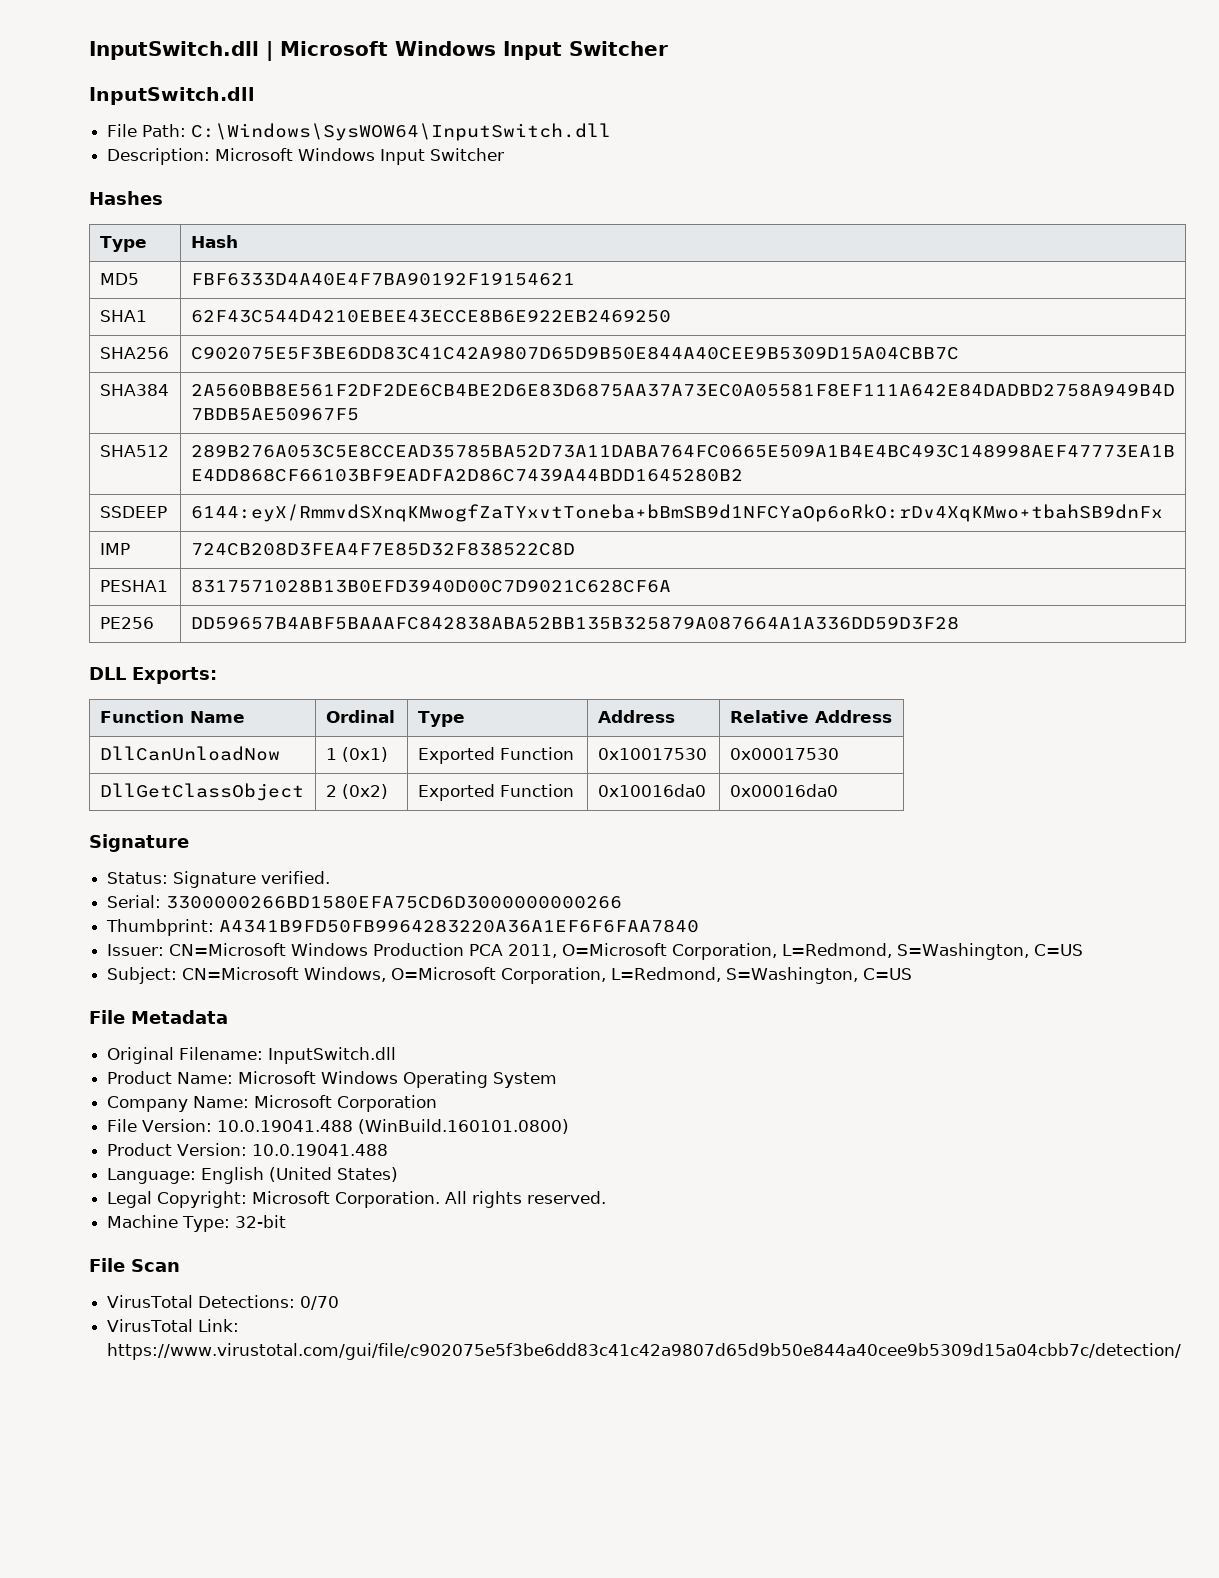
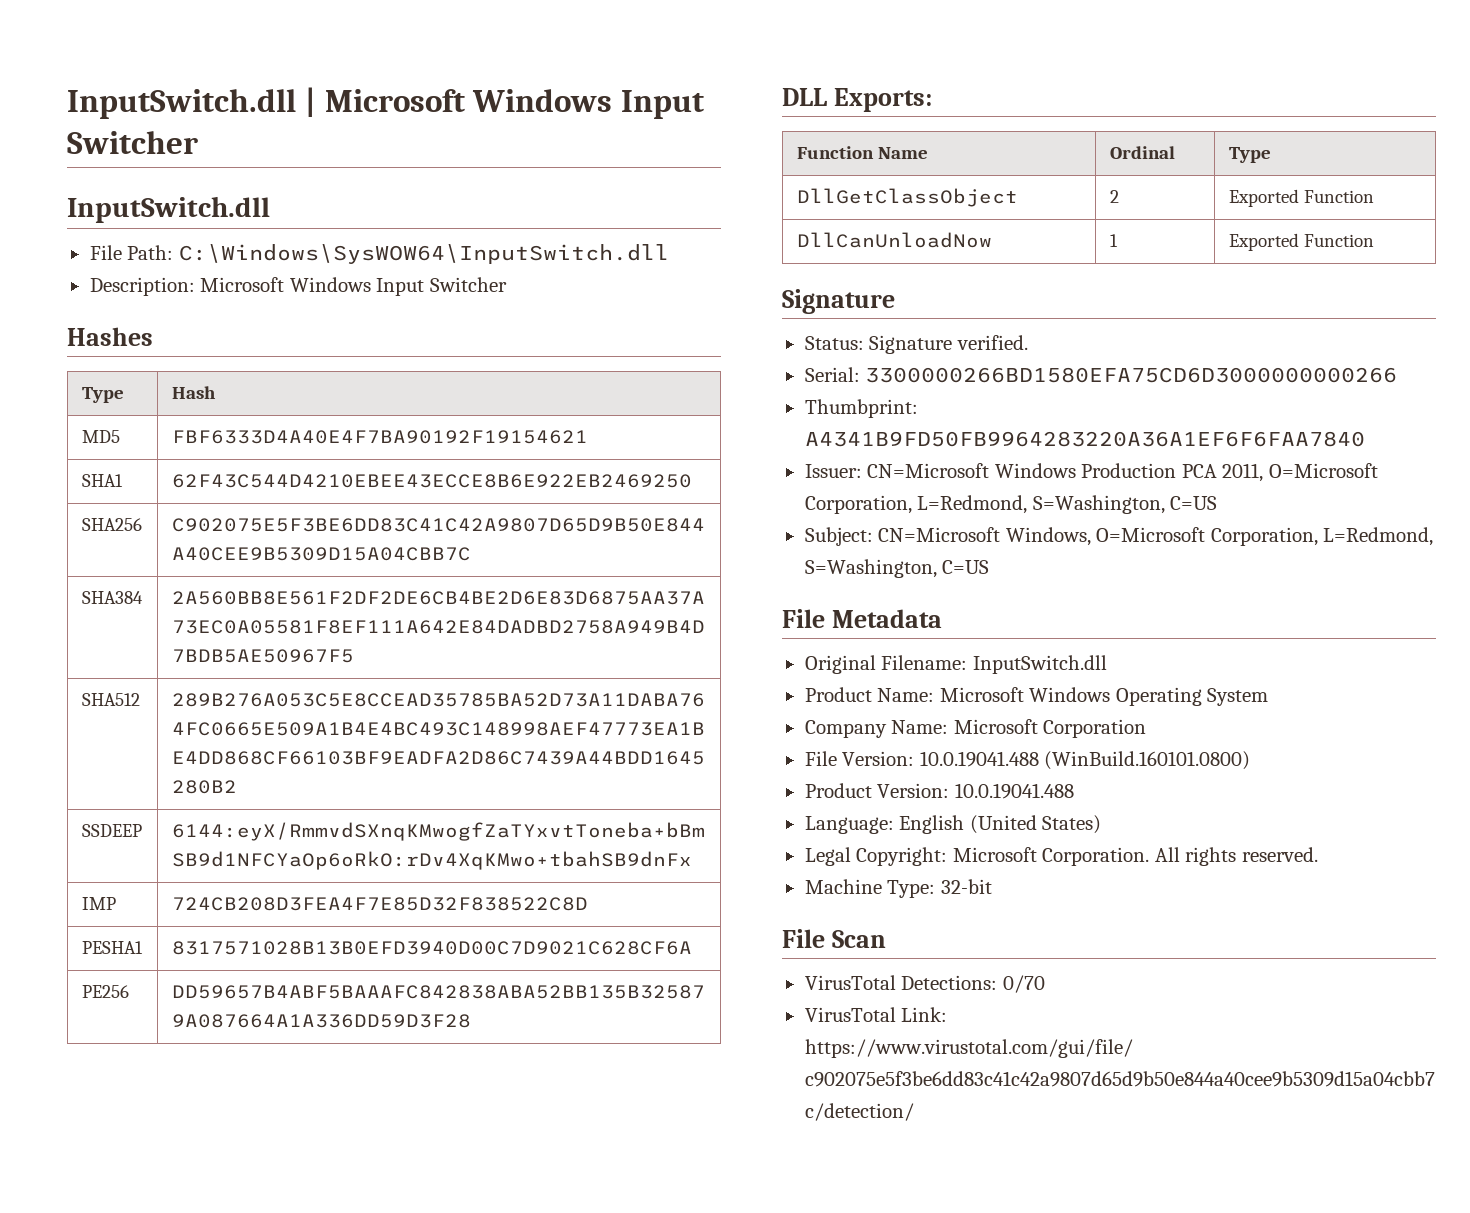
- Function Name | Ordinal | Type | Address | Relative Address
+ Function Name | Ordinal | Type
+ DllGetClassObject | 2 | Exported Function
- DllCanUnloadNow | 1 (0x1) | Exported Function | 0x10017530 | 0x00017530
- DllGetClassObject | 2 (0x2) | Exported Function | 0x10016da0 | 0x00016da0
+ DllCanUnloadNow | 1 | Exported Function

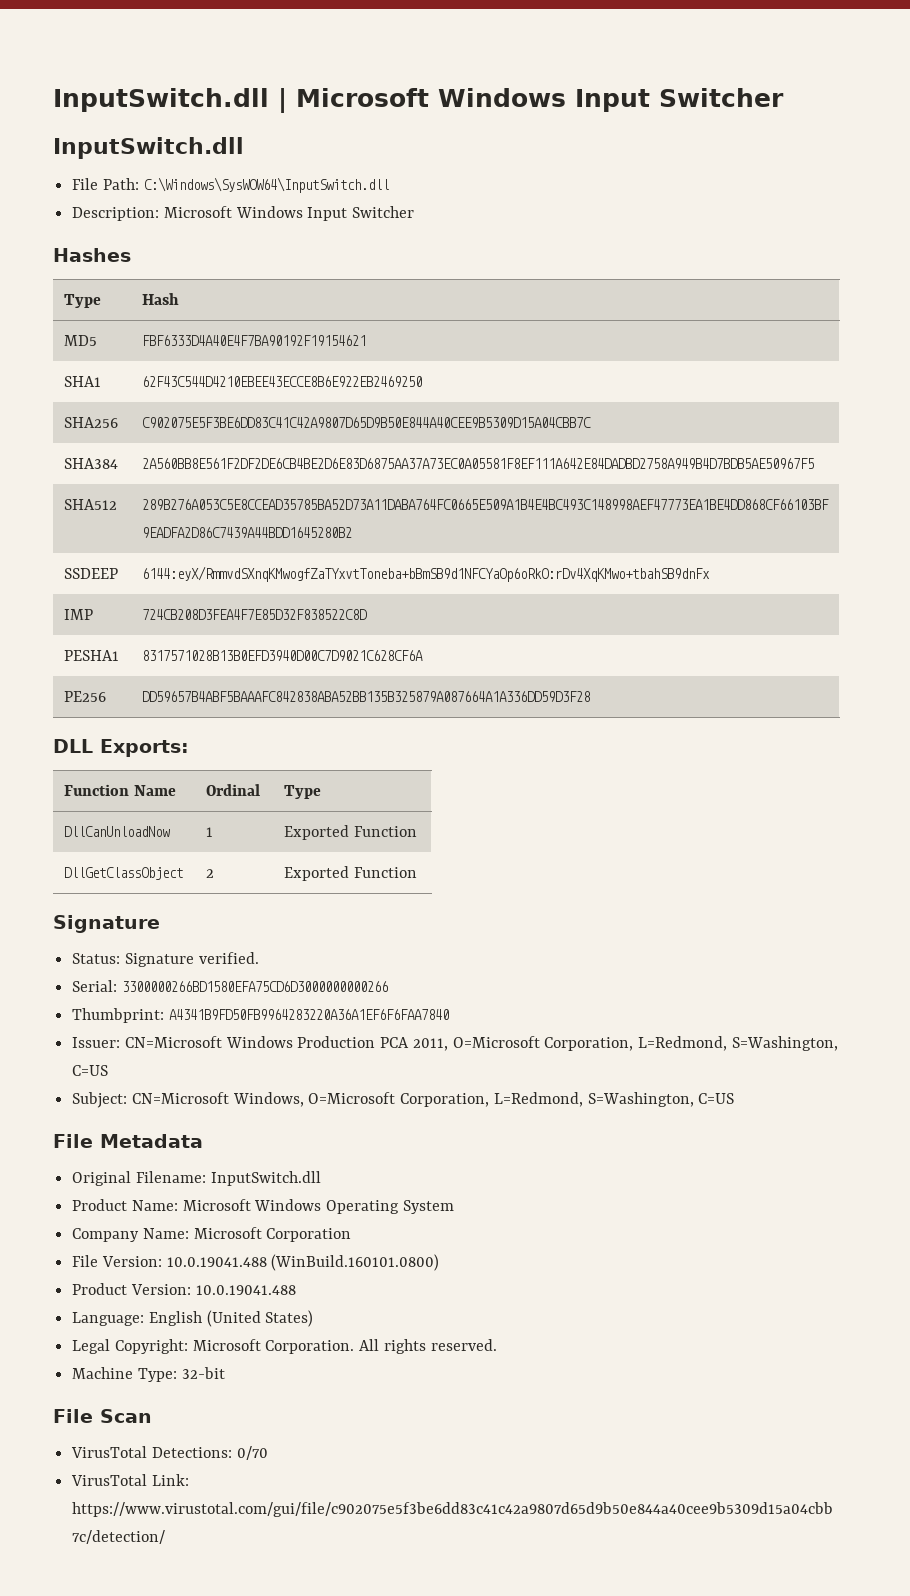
+ DllCanUnloadNow | 1 | Exported Function
  DllGetClassObject | 2 | Exported Function
- DllCanUnloadNow | 1 | Exported Function

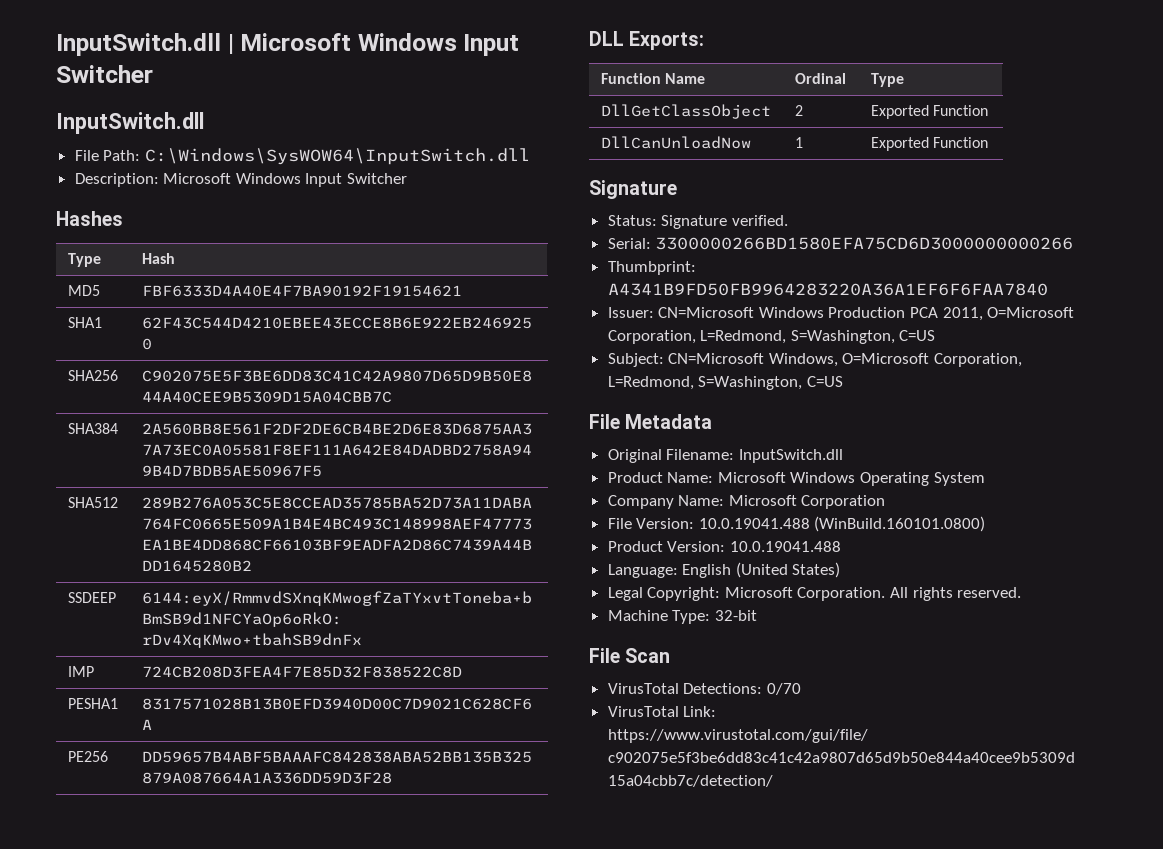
+ DllGetClassObject | 2 | Exported Function
  DllCanUnloadNow | 1 | Exported Function
- DllGetClassObject | 2 | Exported Function

